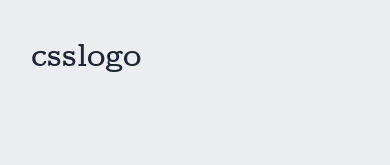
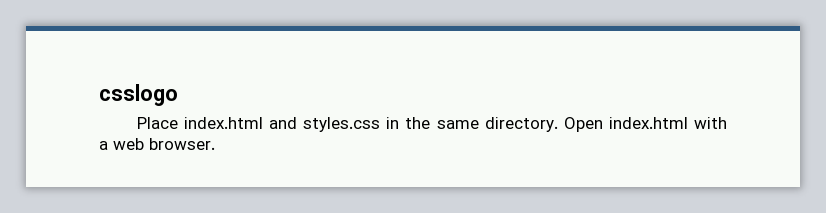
+ Place index.html and styles.css in the same directory. Open index.html with a web browser.

